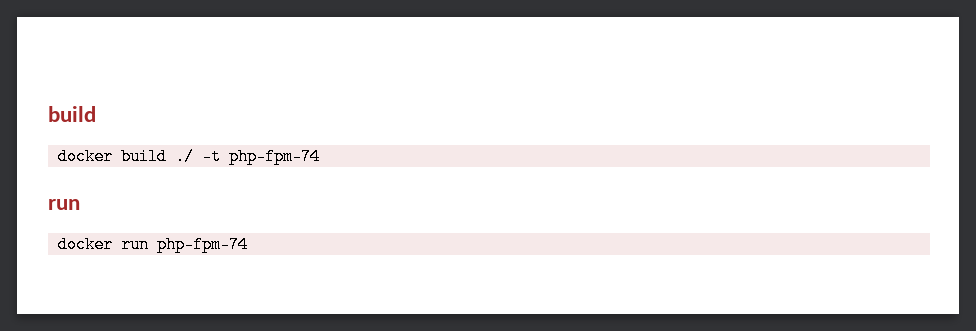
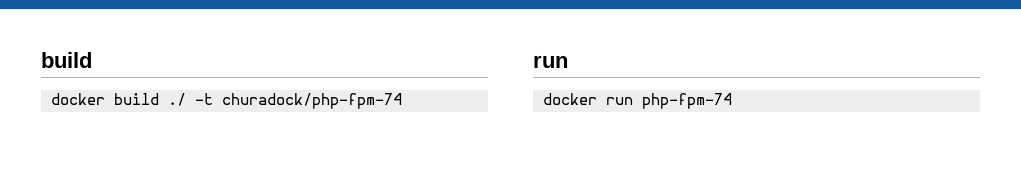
- docker build ./ -t php-fpm-74
+ docker build ./ -t churadock/php-fpm-74

